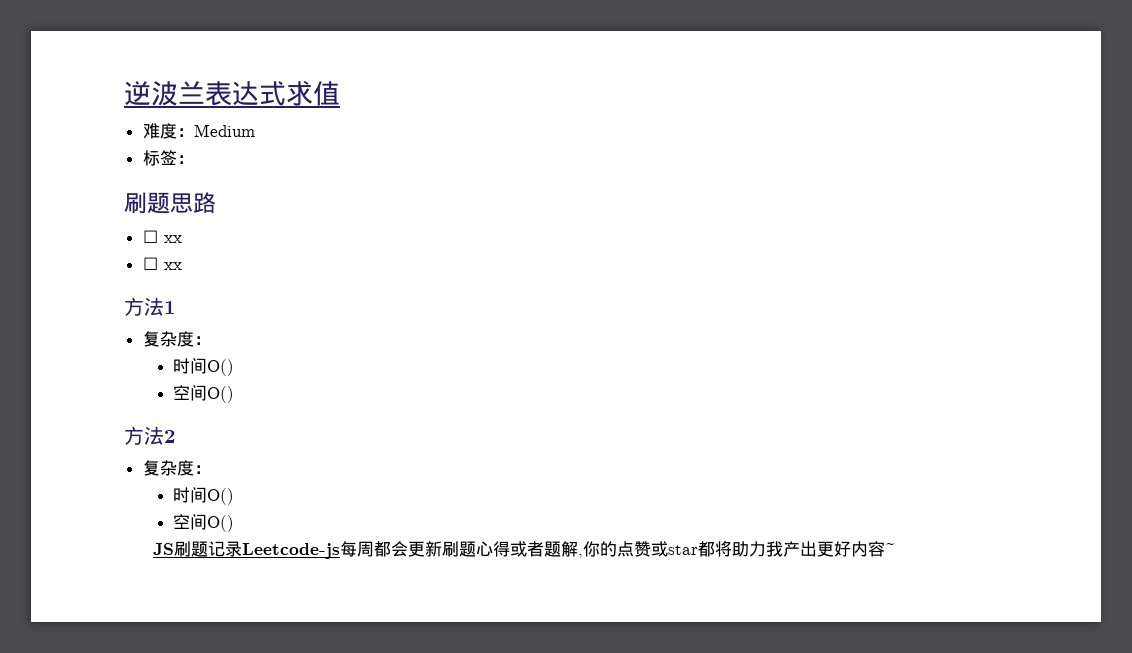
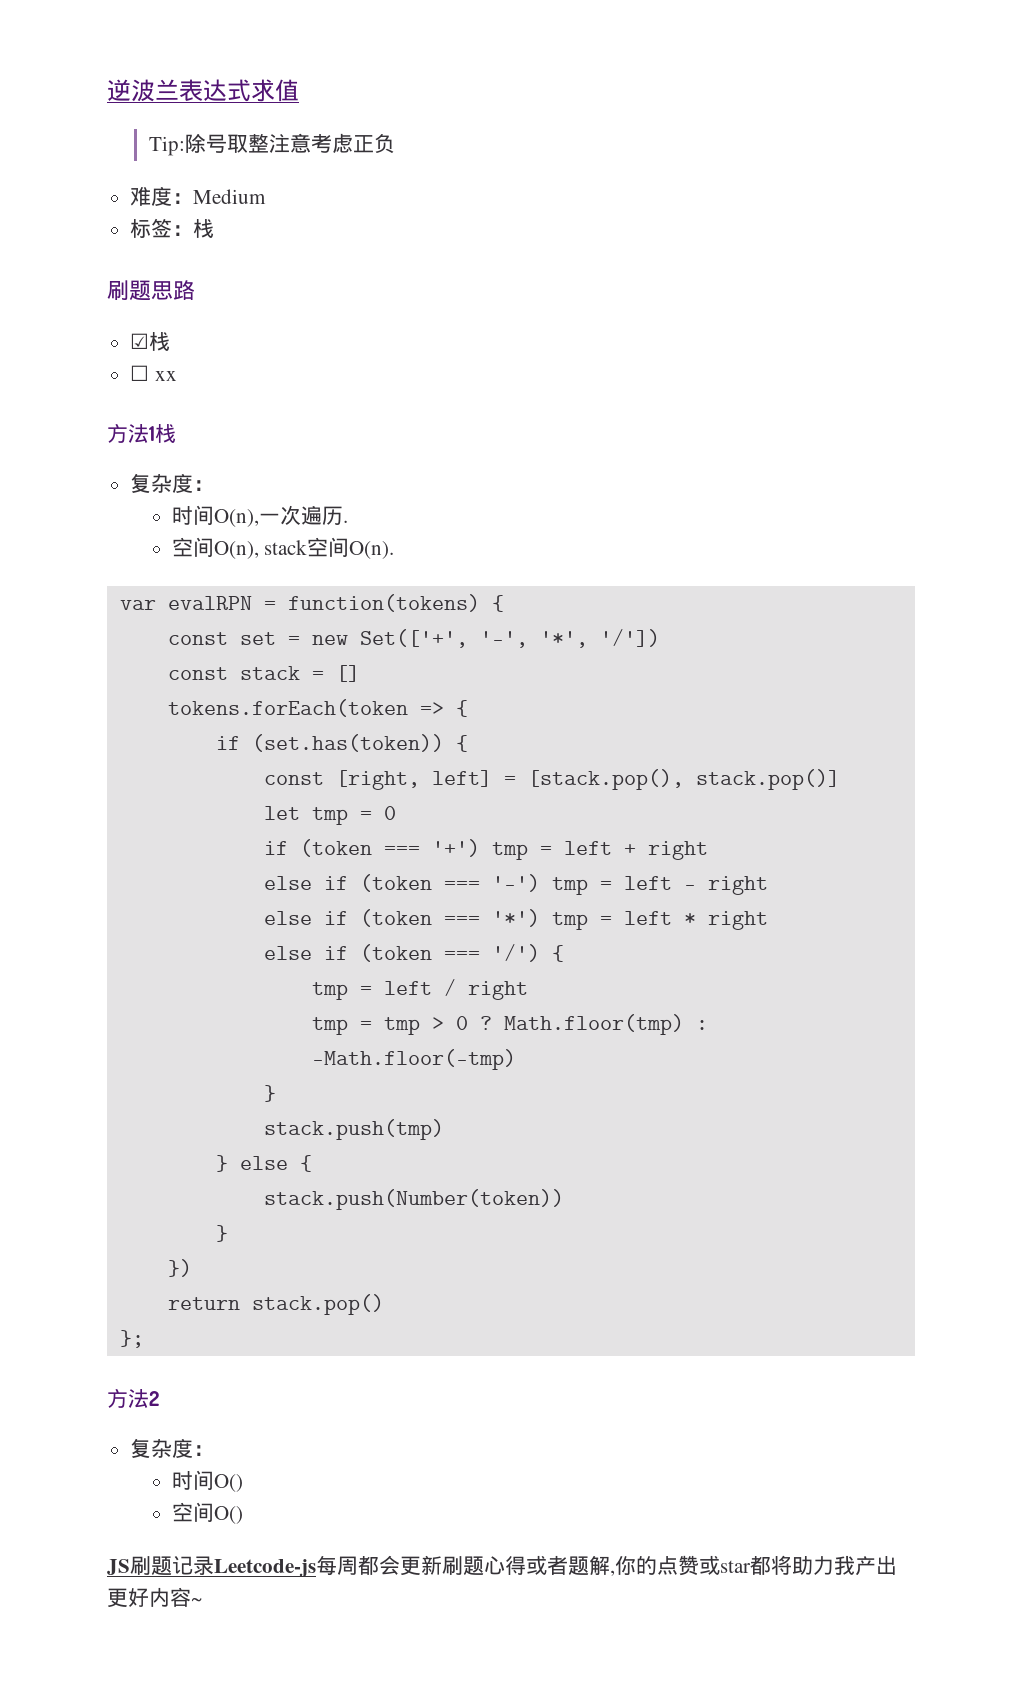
+ Tip:除号取整注意考虑正负
- 标签：
+ 标签：栈
  刷题思路
- ☐ xx
+ ☑栈
- 方法1
+ 方法1栈
  复杂度：
- 时间O()
- 空间O()
+ 时间O(n),一次遍历.
+ 空间O(n), stack空间O(n).
+ var evalRPN = function(tokens) {
+ const set = new Set(['+', '-', '*', '/'])
+ const stack = []
+ tokens.forEach(token => {
+ if (set.has(token)) {
+ const [right, left] = [stack.pop(), stack.pop()]
+ let tmp = 0
+ if (token === '+') tmp = left + right
+ else if (token === '-') tmp = left - right
+ else if (token === '*') tmp = left * right
+ else if (token === '/') {
+ tmp = left / right
+ tmp = tmp > 0 ? Math.floor(tmp) : -Math.floor(-tmp)
+ }
+ stack.push(tmp)
+ } else {
+ stack.push(Number(token))
+ }
+ })
+ return stack.pop()
+ };

